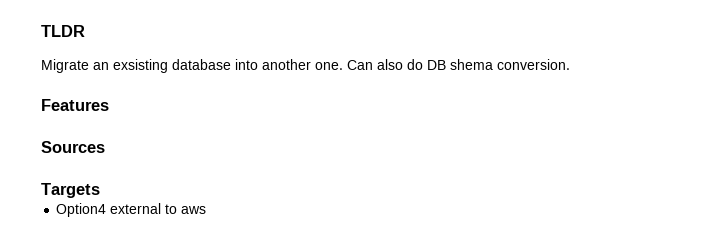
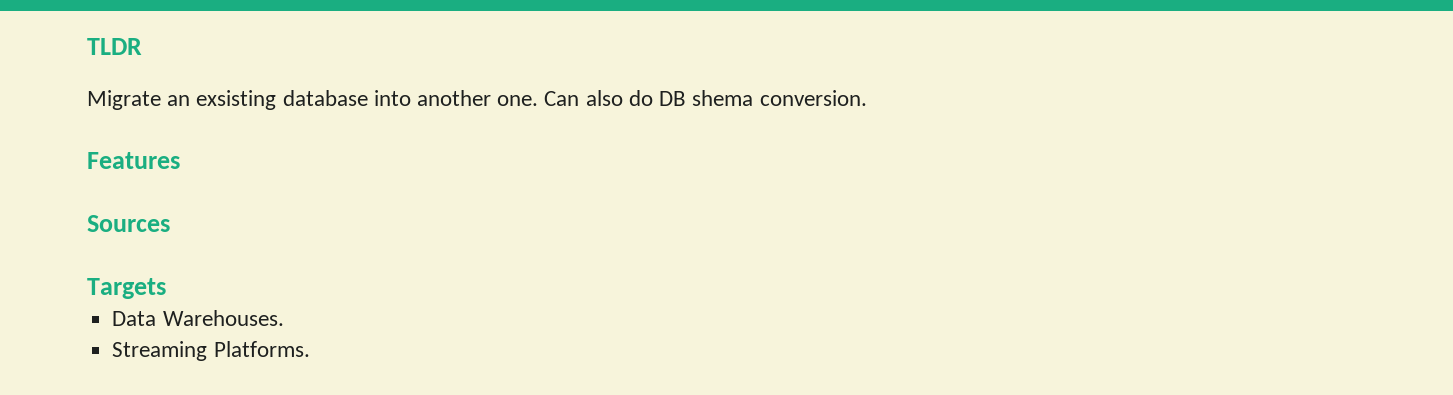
- Option4 external to aws
+ Data Warehouses.
+ Streaming Platforms.

